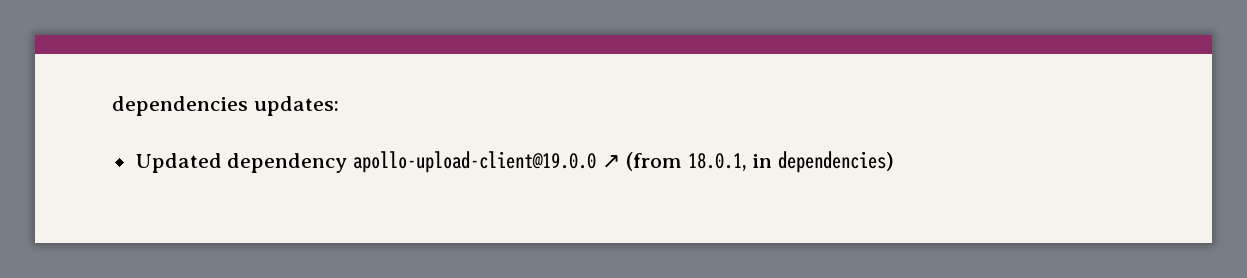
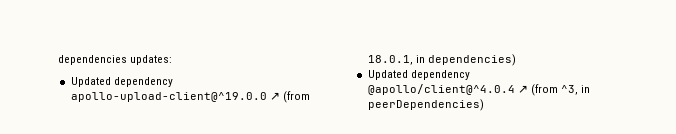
- Updated dependency apollo-upload-client@19.0.0 ↗ (from 18.0.1, in dependencies)
+ Updated dependency apollo-upload-client@^19.0.0 ↗ (from 18.0.1, in dependencies)
+ Updated dependency @apollo/client@^4.0.4 ↗ (from ^3, in peerDependencies)

